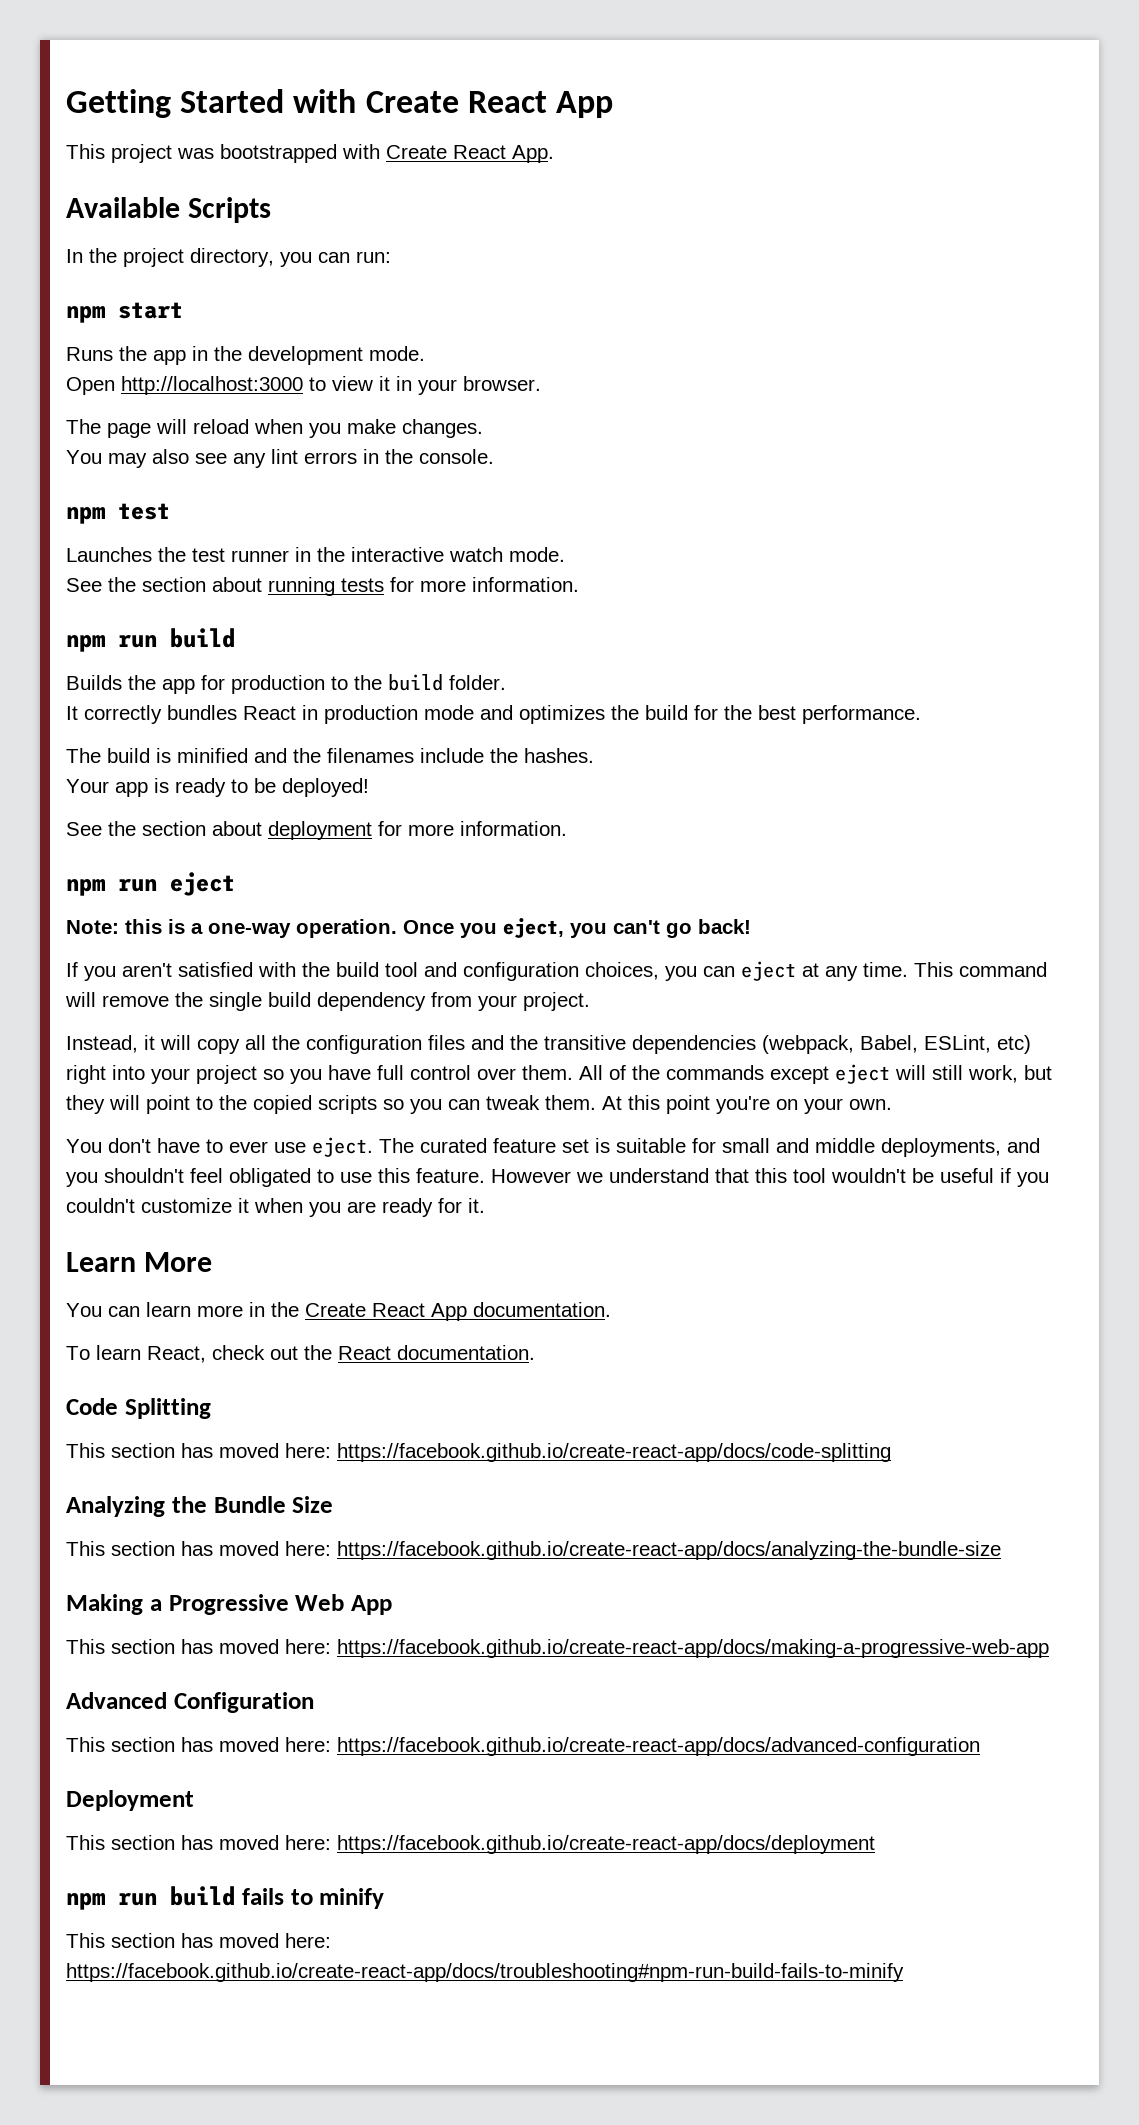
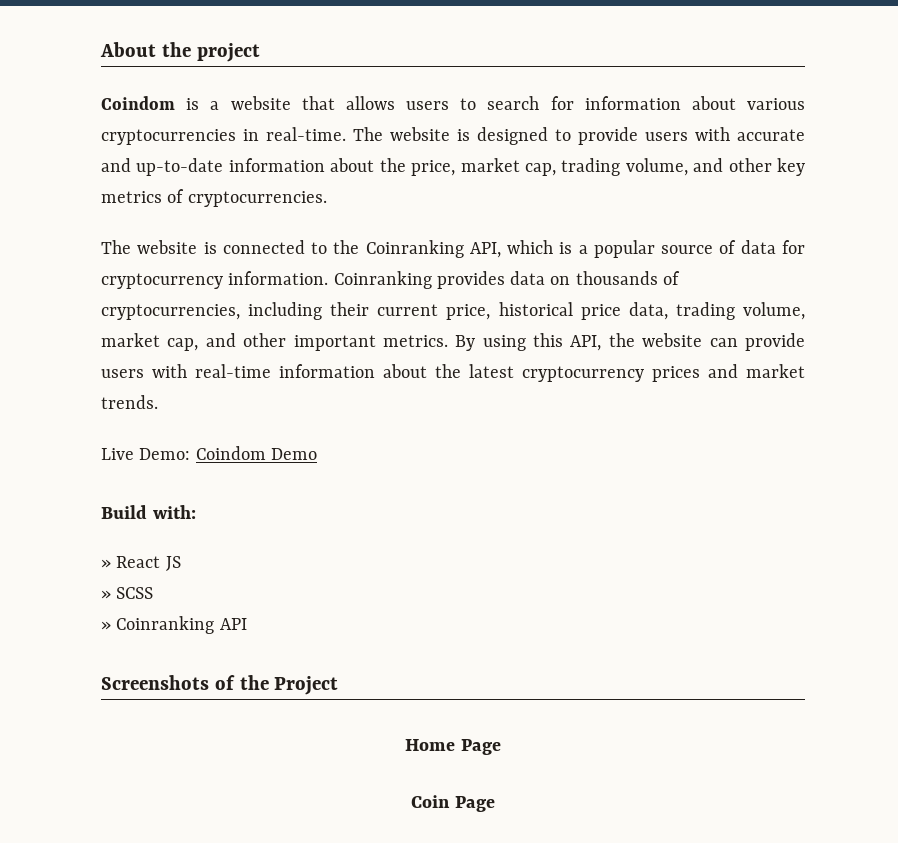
- Getting Started with Create React App
- This project was bootstrapped with Create React App.
- Available Scripts
- In the project directory, you can run:
- npm start
- Runs the app in the development mode.
- Open http://localhost:3000 to view it in your browser.
- The page will reload when you make changes.
- You may also see any lint errors in the console.
- npm test
- Launches the test runner in the interactive watch mode.
- See the section about running tests for more information.
- npm run build
- Builds the app for production to the build folder.
- It correctly bundles React in production mode and optimizes the build for the best performance.
- The build is minified and the filenames include the hashes.
- Your app is ready to be deployed!
- See the section about deployment for more information.
- npm run eject
- Note: this is a one-way operation. Once you eject, you can't go back!
- If you aren't satisfied with the build tool and configuration choices, you can eject at any time. This command will remove the single build dependency from your project.
- Instead, it will copy all the configuration files and the transitive dependencies (webpack, Babel, ESLint, etc) right into your project so you have full control over them. All of the commands except eject will still work, but they will point to the copied scripts so you can tweak them. At this point you're on your own.
- You don't have to ever use eject. The curated feature set is suitable for small and middle deployments, and you shouldn't feel obligated to use this feature. However we understand that this tool wouldn't be useful if you couldn't customize it when you are ready for it.
- Learn More
- You can learn more in the Create React App documentation.
- To learn React, check out the React documentation.
- Code Splitting
- This section has moved here: https://facebook.github.io/create-react-app/docs/code-splitting
- Analyzing the Bundle Size
- This section has moved here: https://facebook.github.io/create-react-app/docs/analyzing-the-bundle-size
- Making a Progressive Web App
- This section has moved here: https://facebook.github.io/create-react-app/docs/making-a-progressive-web-app
- Advanced Configuration
- This section has moved here: https://facebook.github.io/create-react-app/docs/advanced-configuration
- Deployment
- This section has moved here: https://facebook.github.io/create-react-app/docs/deployment
- npm run build fails to minify
- This section has moved here: https://facebook.github.io/create-react-app/docs/troubleshooting#npm-run-build-fails-to-minify
+ About the project
+ Coindom is a website that allows users to search for information about various cryptocurrencies in real-time. The website is designed to provide users with accurate and up-to-date information about the price, market cap, trading volume, and other key metrics of cryptocurrencies.
+ The website is connected to the Coinranking API, which is a popular source of data for cryptocurrency information. Coinranking provides data on thousands of cryptocurrencies, including their current price, historical price data, trading volume, market cap, and other important metrics. By using this API, the website can provide users with real-time information about the latest cryptocurrency prices and market trends.
+ Live Demo: Coindom Demo
+ Build with:
+ » React JS
+ » SCSS
+ » Coinranking API
+ Screenshots of the Project
+ Home Page
+ Coin Page

